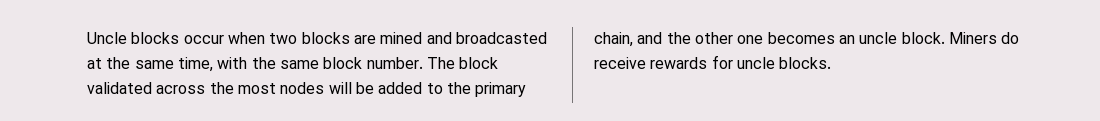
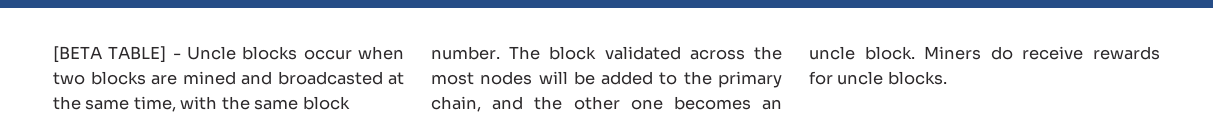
- Uncle blocks occur when two blocks are mined and broadcasted at the same time, with the same block number.
+ [BETA TABLE] - Uncle blocks occur when two blocks are mined and broadcasted at the same time, with the same block number.

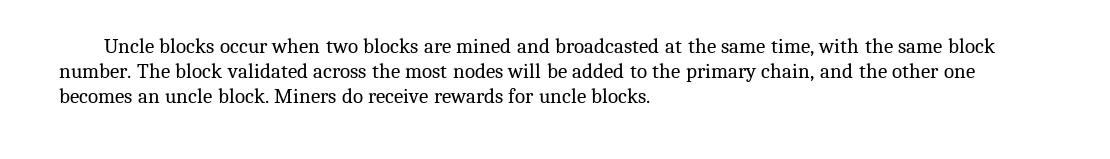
- [BETA TABLE] - Uncle blocks occur when two blocks are mined and broadcasted at the same time, with the same block number.
+ Uncle blocks occur when two blocks are mined and broadcasted at the same time, with the same block number.

